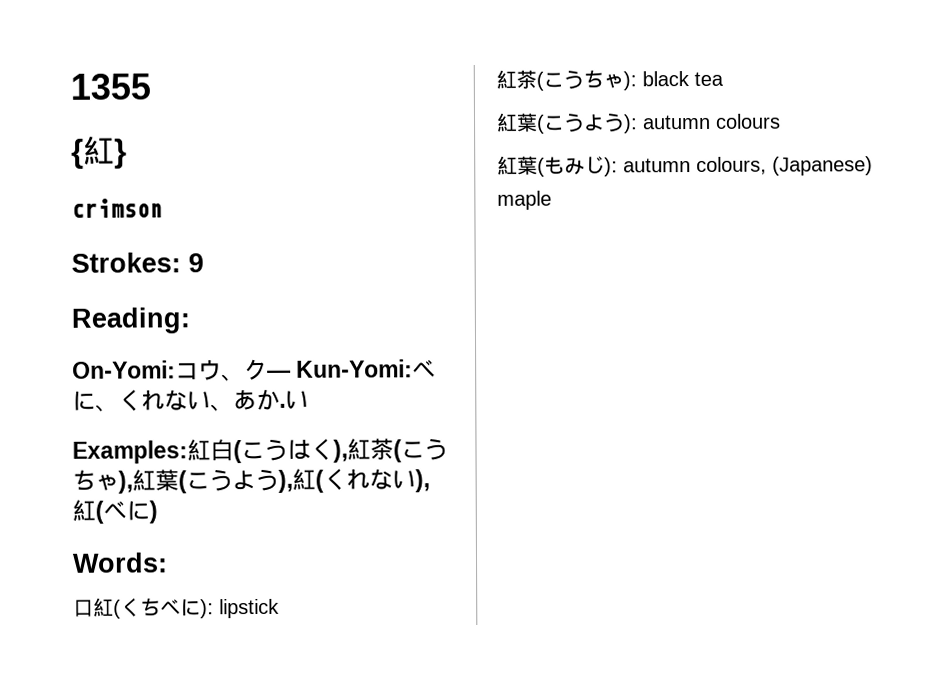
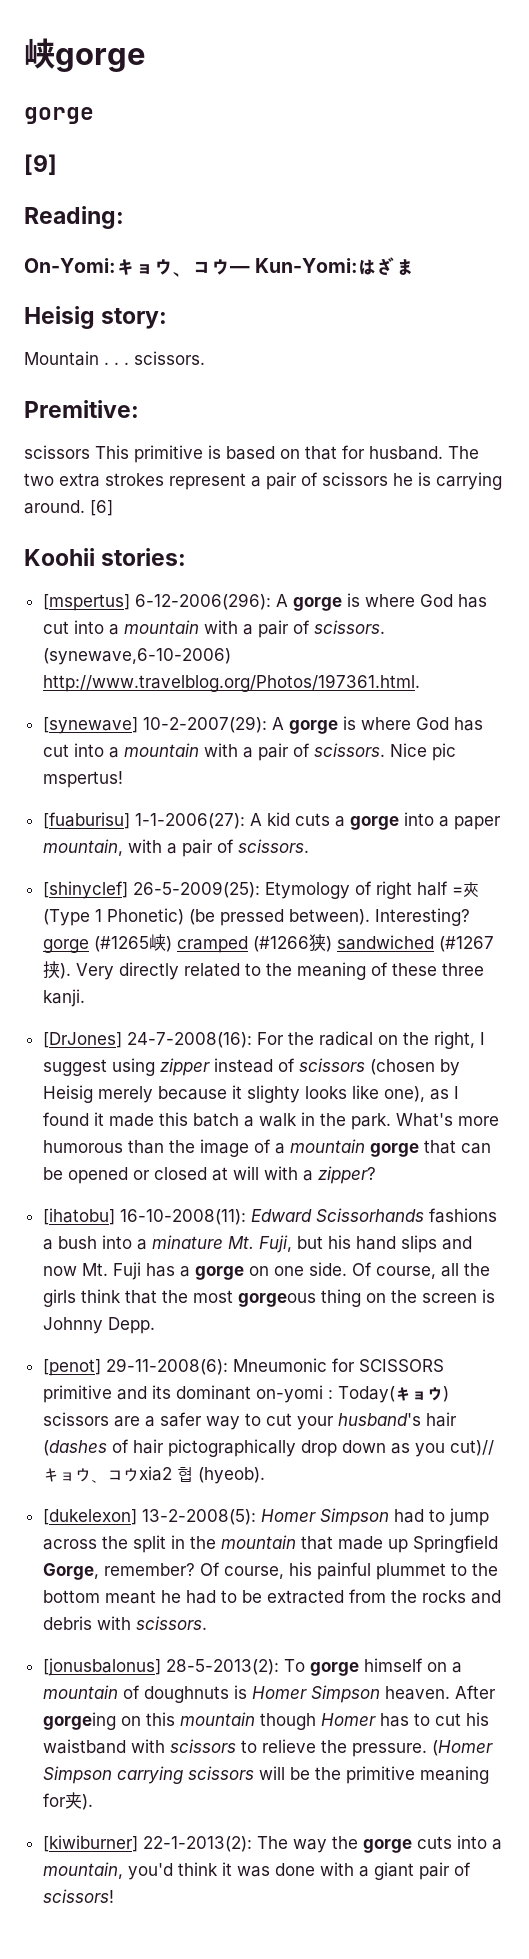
- 1355
- {紅}
- crimson
- Strokes: 9
+ 峡gorge
+ gorge
+ [9]
  Reading:
- On-Yomi:コウ、ク— Kun-Yomi:べに、くれない、あか.い
- Examples:紅白(こうはく),紅茶(こうちゃ),紅葉(こうよう),紅(くれない),紅(べに)
- Words:
- 口紅(くちべに): lipstick
- 紅茶(こうちゃ): black tea
- 紅葉(こうよう): autumn colours
- 紅葉(もみじ): autumn colours, (Japanese) maple
+ On-Yomi:キョウ、コウ— Kun-Yomi:はざま
+ Heisig story:
+ Mountain . . . scissors.
+ Premitive:
+ scissors This primitive is based on that for husband. The two extra strokes represent a pair of scissors he is carrying around. [6]
+ Koohii stories:
+ [mspertus] 6-12-2006(296): A gorge is where God has cut into a mountain with a pair of scissors. (synewave,6-10-2006) http://www.travelblog.org/Photos/197361.html.
+ [synewave] 10-2-2007(29): A gorge is where God has cut into a mountain with a pair of scissors. Nice pic mspertus!
+ [fuaburisu] 1-1-2006(27): A kid cuts a gorge into a paper mountain, with a pair of scissors.
+ [shinyclef] 26-5-2009(25): Etymology of right half =夾(Type 1 Phonetic) (be pressed between). Interesting? gorge (#1265峡) cramped (#1266狭) sandwiched (#1267挟). Very directly related to the meaning of these three kanji.
+ [DrJones] 24-7-2008(16): For the radical on the right, I suggest using zipper instead of scissors (chosen by Heisig merely because it slighty looks like one), as I found it made this batch a walk in the park. What's more humorous than the image of a mountain gorge that can be opened or closed at will with a zipper?
+ [ihatobu] 16-10-2008(11): Edward Scissorhands fashions a bush into a minature Mt. Fuji, but his hand slips and now Mt. Fuji has a gorge on one side. Of course, all the girls think that the most gorgeous thing on the screen is Johnny Depp.
+ [penot] 29-11-2008(6): Mneumonic for SCISSORS primitive and its dominant on-yomi : Today(キョウ) scissors are a safer way to cut your husband's hair (dashes of hair pictographically drop down as you cut)//キョウ、コウxia2 협 (hyeob).
+ [dukelexon] 13-2-2008(5): Homer Simpson had to jump across the split in the mountain that made up Springfield Gorge, remember? Of course, his painful plummet to the bottom meant he had to be extracted from the rocks and debris with scissors.
+ [jonusbalonus] 28-5-2013(2): To gorge himself on a mountain of doughnuts is Homer Simpson heaven. After gorgeing on this mountain though Homer has to cut his waistband with scissors to relieve the pressure. (Homer Simpson carrying scissors will be the primitive meaning for夹).
+ [kiwiburner] 22-1-2013(2): The way the gorge cuts into a mountain, you'd think it was done with a giant pair of scissors!

